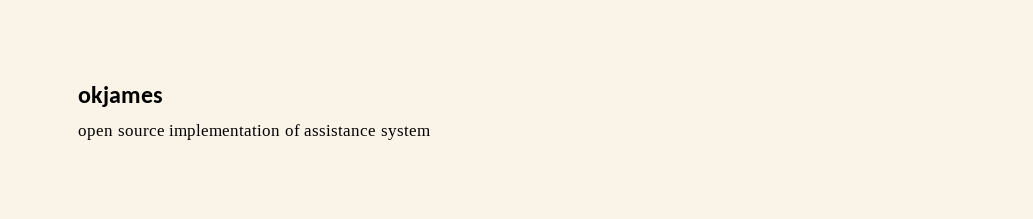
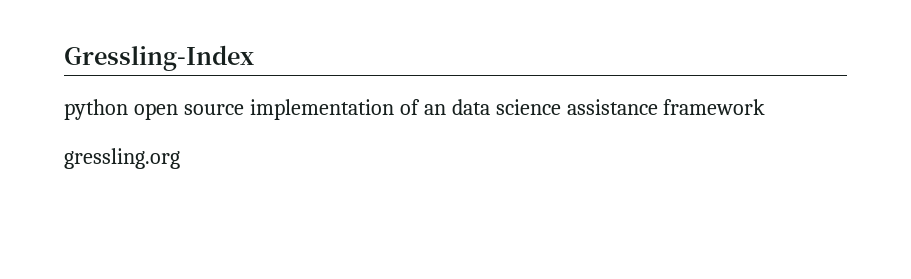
- okjames
- open source implementation of assistance system
+ Gressling-Index
+ python open source implementation of an data science assistance framework
+ gressling.org

